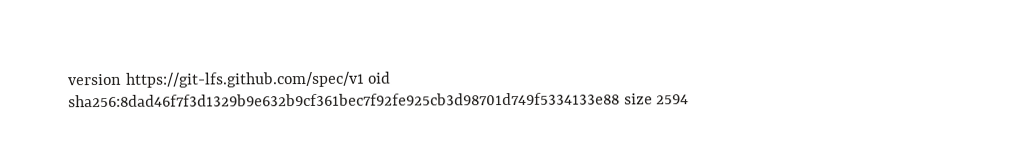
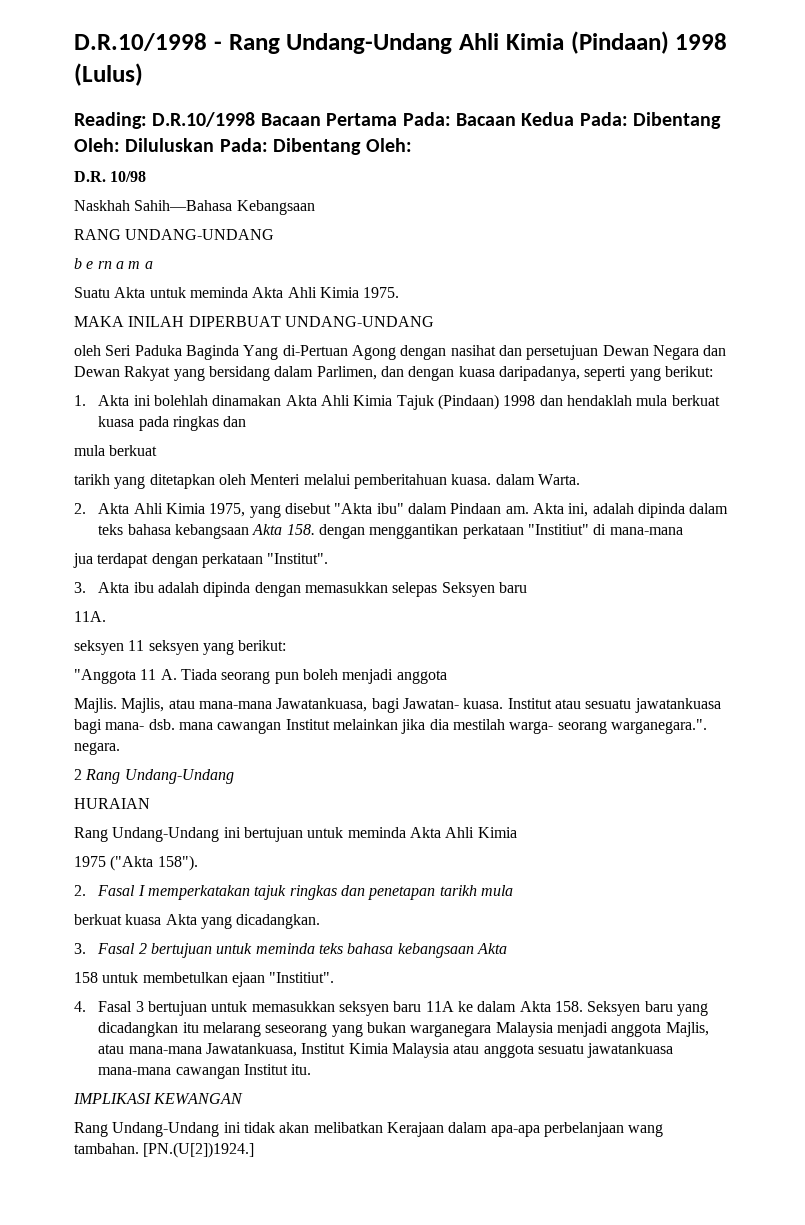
- version https://git-lfs.github.com/spec/v1 oid sha256:8dad46f7f3d1329b9e632b9cf361bec7f92fe925cb3d98701d749f5334133e88 size 2594
+ D.R.10/1998 - Rang Undang-Undang Ahli Kimia (Pindaan) 1998 (Lulus)
+ Reading: D.R.10/1998 Bacaan Pertama Pada: Bacaan Kedua Pada: Dibentang Oleh: Diluluskan Pada: Dibentang Oleh:
+ D.R. 10/98
+ Naskhah Sahih—Bahasa Kebangsaan
+ RANG UNDANG-UNDANG
+ b e rn a m a
+ Suatu Akta untuk meminda Akta Ahli Kimia 1975.
+ MAKA INILAH DIPERBUAT UNDANG-UNDANG
+ oleh Seri Paduka Baginda Yang di-Pertuan Agong dengan nasihat dan persetujuan Dewan Negara dan Dewan Rakyat yang bersidang dalam Parlimen, dan dengan kuasa daripadanya, seperti yang berikut:
+ 1. Akta ini bolehlah dinamakan Akta Ahli Kimia Tajuk (Pindaan) 1998 dan hendaklah mula berkuat kuasa pada ringkas dan
+ mula berkuat
+ tarikh yang ditetapkan oleh Menteri melalui pemberitahuan kuasa. dalam Warta.
+ 2. Akta Ahli Kimia 1975, yang disebut "Akta ibu" dalam Pindaan am. Akta ini, adalah dipinda dalam teks bahasa kebangsaan Akta 158. dengan menggantikan perkataan "Institiut" di mana-mana
+ jua terdapat dengan perkataan "Institut".
+ 3. Akta ibu adalah dipinda dengan memasukkan selepas Seksyen baru
+ 11A.
+ seksyen 11 seksyen yang berikut:
+ "Anggota 11 A. Tiada seorang pun boleh menjadi anggota
+ Majlis. Majlis, atau mana-mana Jawatankuasa, bagi Jawatan- kuasa. Institut atau sesuatu jawatankuasa bagi mana- dsb. mana cawangan Institut melainkan jika dia mestilah warga- seorang warganegara.". negara.
+ 2 Rang Undang-Undang
+ HURAIAN
+ Rang Undang-Undang ini bertujuan untuk meminda Akta Ahli Kimia
+ 1975 ("Akta 158").
+ 2. Fasal I memperkatakan tajuk ringkas dan penetapan tarikh mula
+ berkuat kuasa Akta yang dicadangkan.
+ 3. Fasal 2 bertujuan untuk meminda teks bahasa kebangsaan Akta
+ 158 untuk membetulkan ejaan "Institiut".
+ 4. Fasal 3 bertujuan untuk memasukkan seksyen baru 11A ke dalam Akta 158. Seksyen baru yang dicadangkan itu melarang seseorang yang bukan warganegara Malaysia menjadi anggota Majlis, atau mana-mana Jawatankuasa, Institut Kimia Malaysia atau anggota sesuatu jawatankuasa mana-mana cawangan Institut itu.
+ IMPLIKASI KEWANGAN
+ Rang Undang-Undang ini tidak akan melibatkan Kerajaan dalam apa-apa perbelanjaan wang tambahan. [PN.(U[2])1924.]

